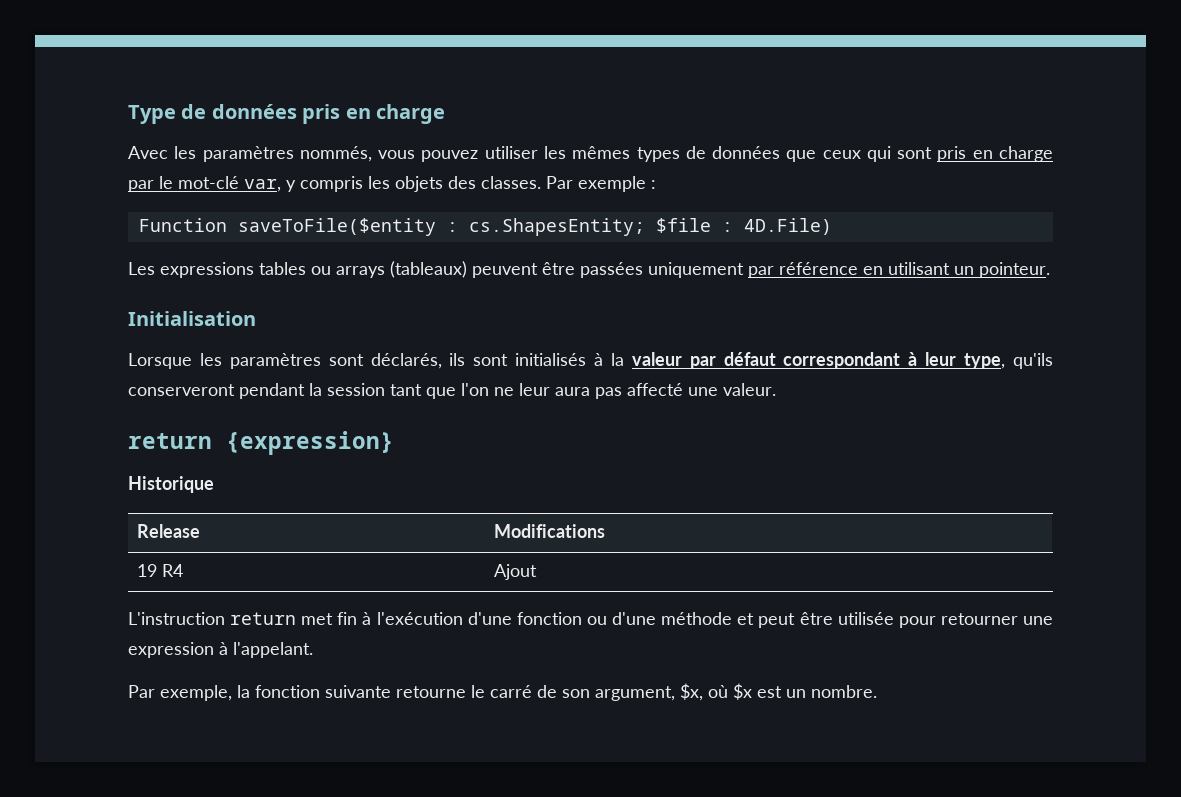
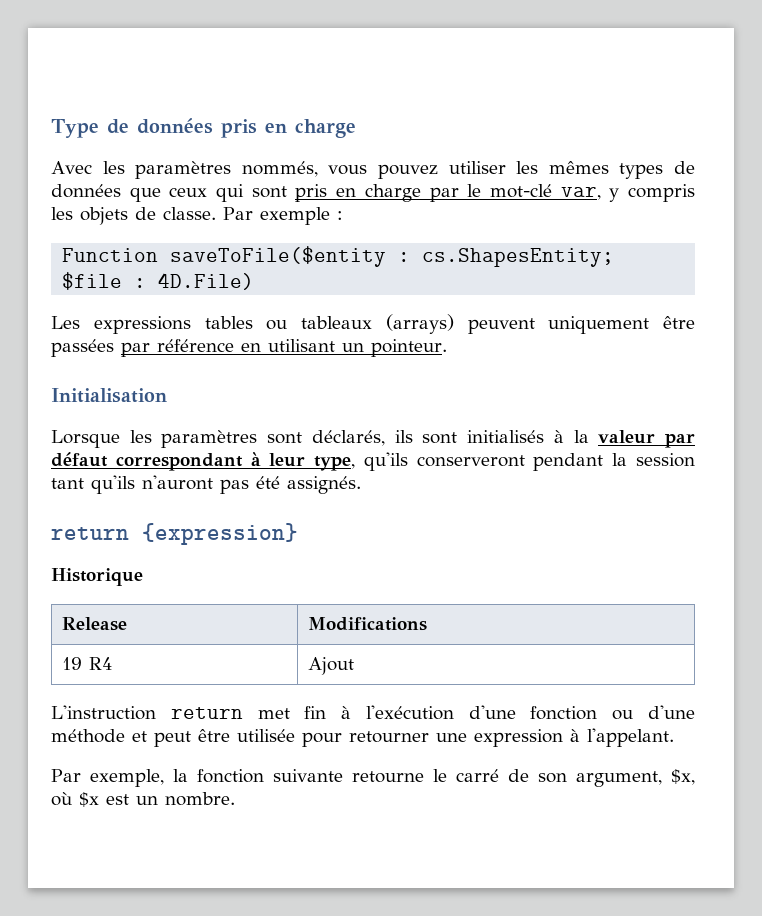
- Avec les paramètres nommés, vous pouvez utiliser les mêmes types de données que ceux qui sont pris en charge par le mot-clé var, y compris les objets des classes.
+ Avec les paramètres nommés, vous pouvez utiliser les mêmes types de données que ceux qui sont pris en charge par le mot-clé var, y compris les objets de classe.
- Les expressions tables ou arrays (tableaux) peuvent être passées uniquement par référence en utilisant un pointeur.
+ Les expressions tables ou tableaux (arrays) peuvent uniquement être passées par référence en utilisant un pointeur.
- Lorsque les paramètres sont déclarés, ils sont initialisés à la valeur par défaut correspondant à leur type, qu'ils conserveront pendant la session tant que l'on ne leur aura pas affecté une valeur.
+ Lorsque les paramètres sont déclarés, ils sont initialisés à la valeur par défaut correspondant à leur type, qu'ils conserveront pendant la session tant qu'ils n'auront pas été assignés.

